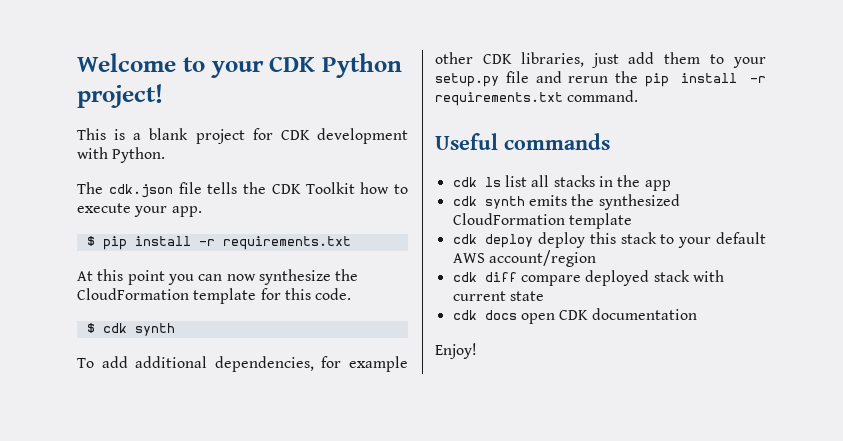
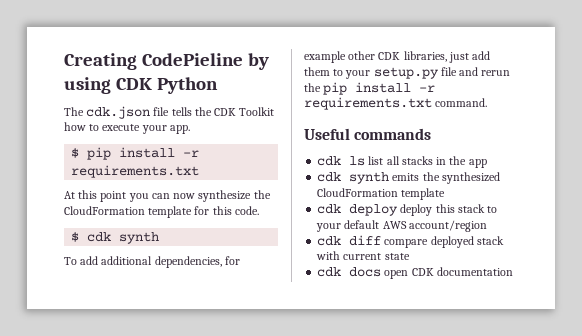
- Welcome to your CDK Python project!
- This is a blank project for CDK development with Python.
+ Creating CodePieline by using CDK Python
- Enjoy!

